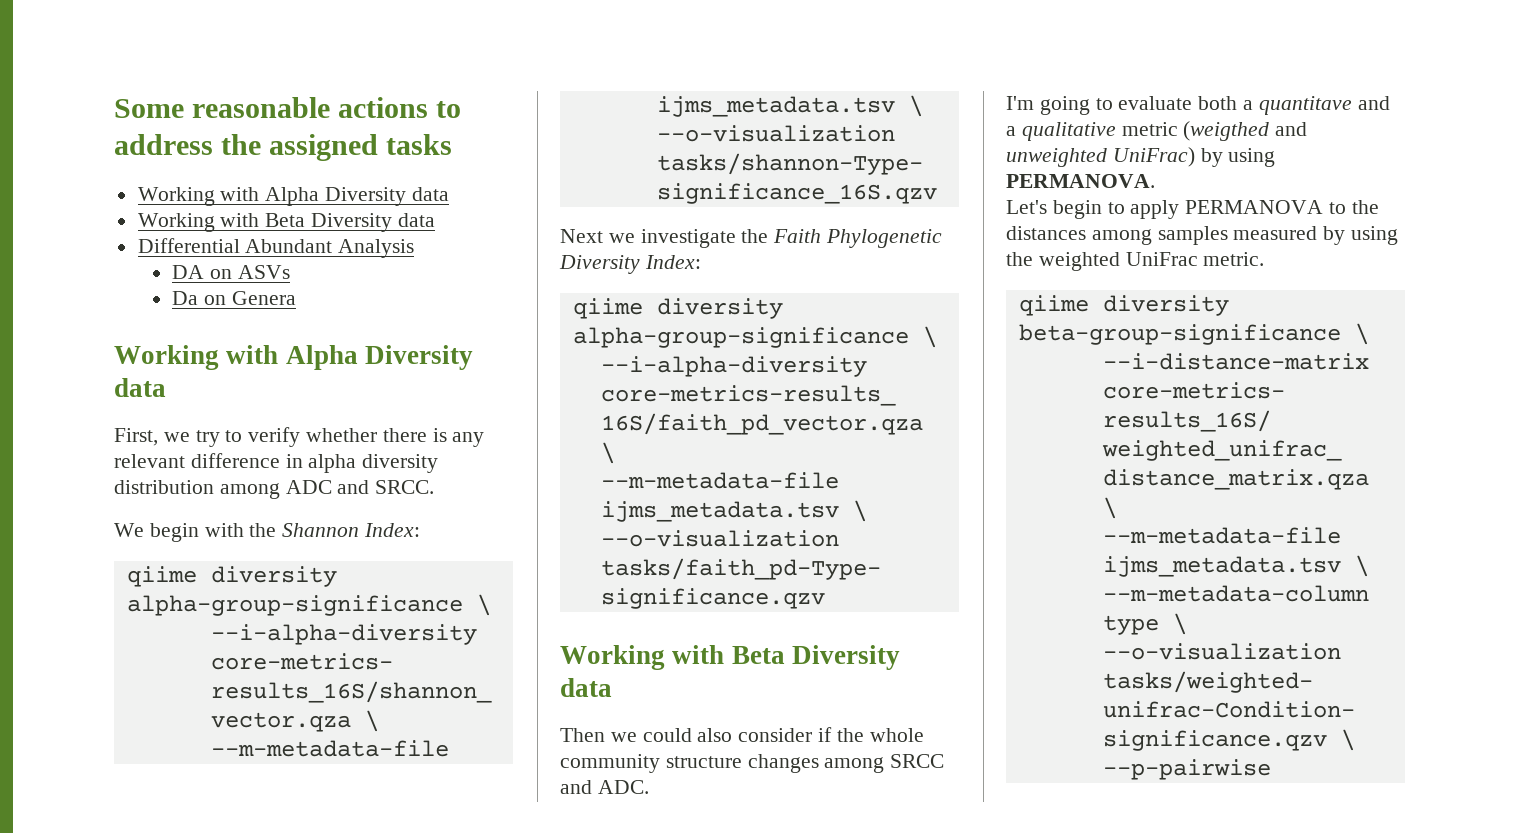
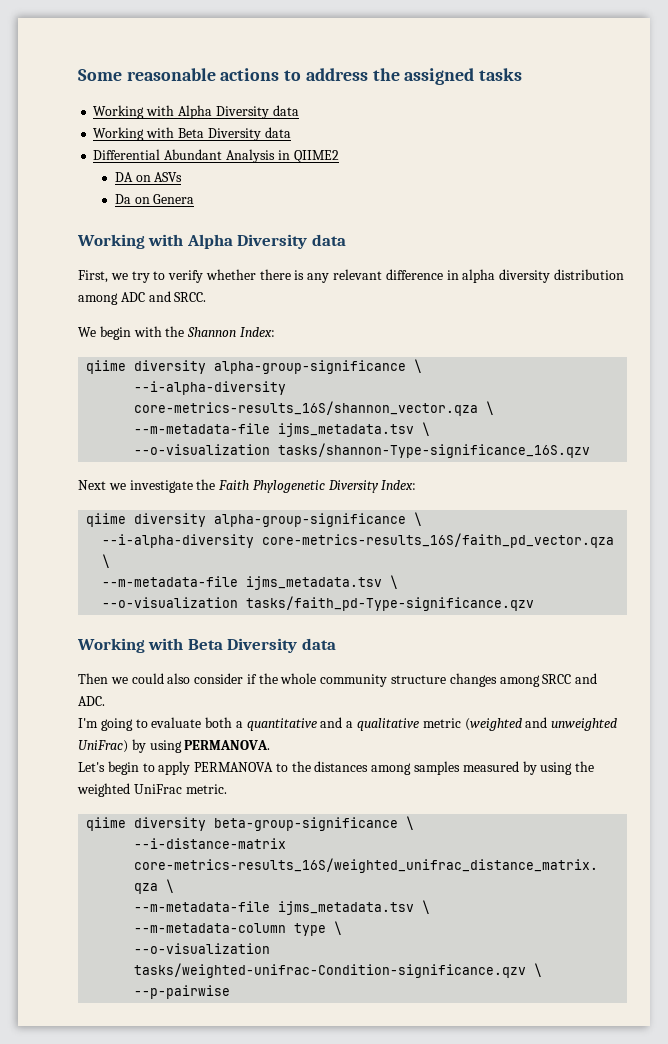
- Differential Abundant Analysis
+ Differential Abundant Analysis in QIIME2
- I'm going to evaluate both a quantitave and a qualitative metric (weigthed and unweighted UniFrac) by using PERMANOVA.
+ I'm going to evaluate both a quantitative and a qualitative metric (weighted and unweighted UniFrac) by using PERMANOVA.

